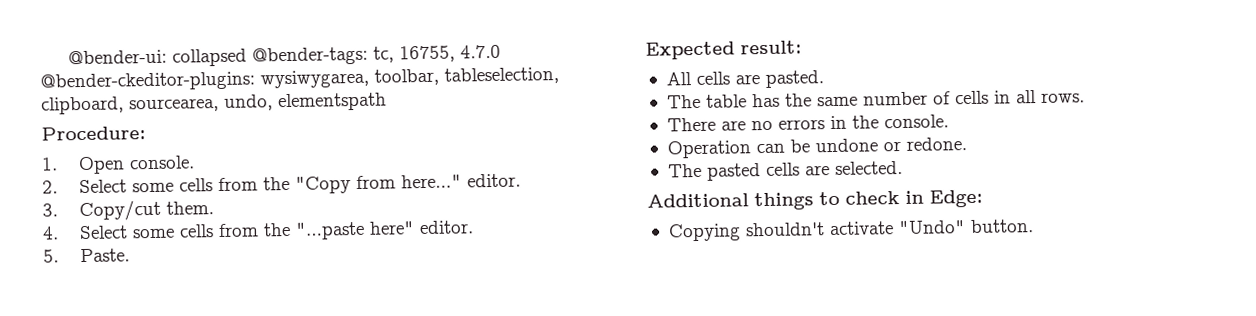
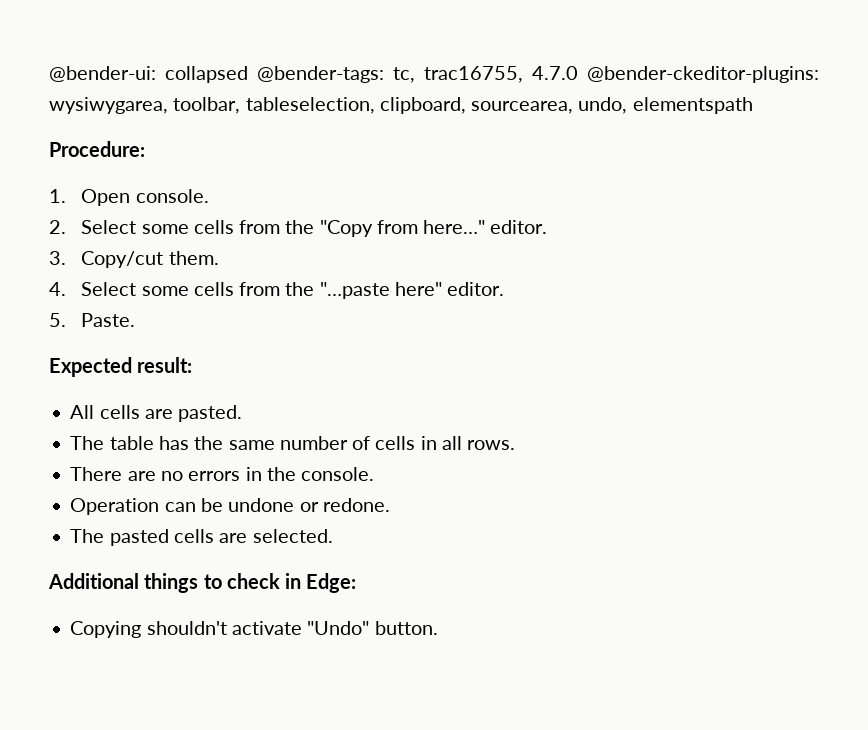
- @bender-ui: collapsed @bender-tags: tc, 16755, 4.7.0 @bender-ckeditor-plugins: wysiwygarea, toolbar, tableselection, clipboard, sourcearea, undo, elementspath
+ @bender-ui: collapsed @bender-tags: tc, trac16755, 4.7.0 @bender-ckeditor-plugins: wysiwygarea, toolbar, tableselection, clipboard, sourcearea, undo, elementspath

